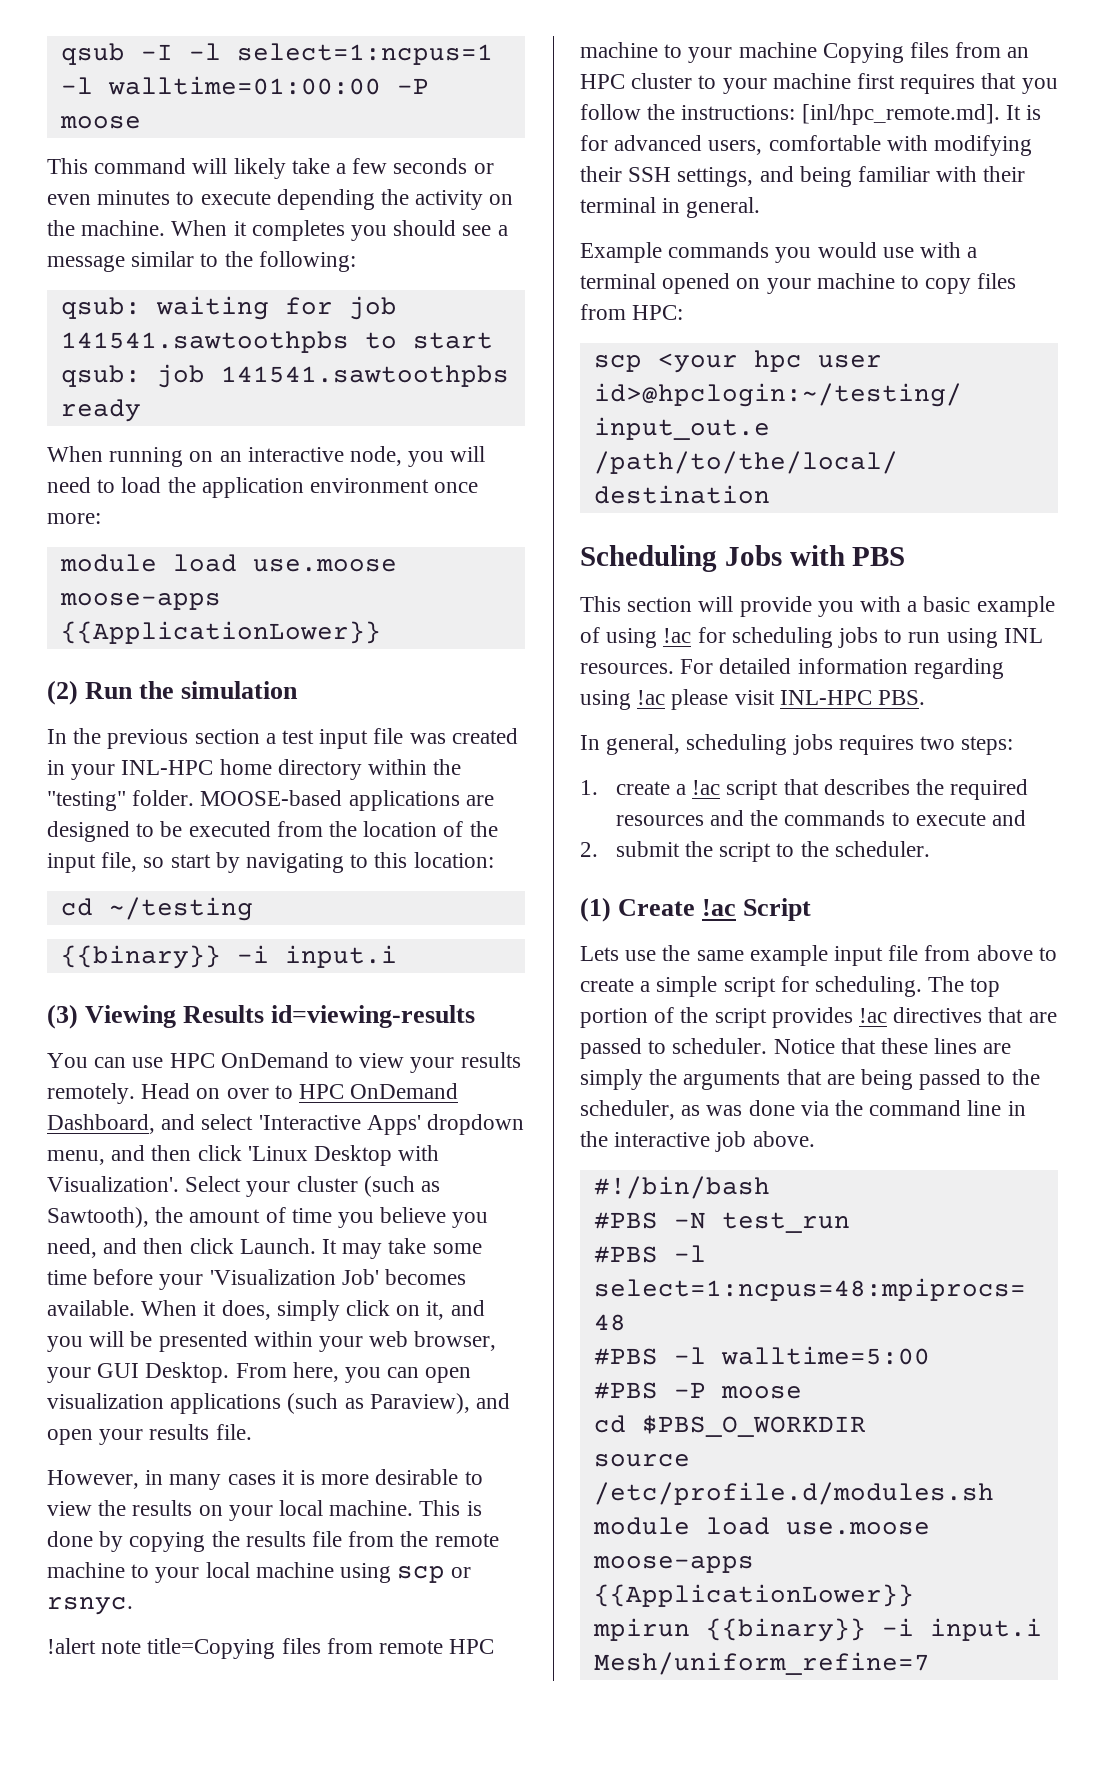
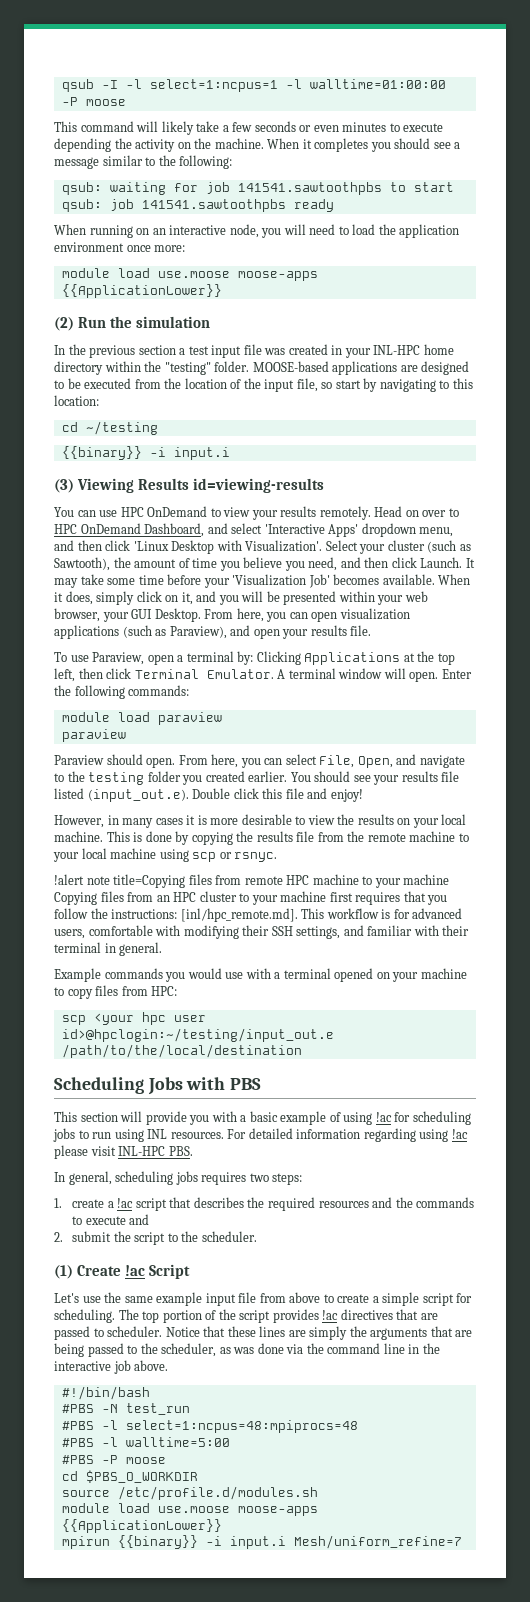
+ To use Paraview, open a terminal by: Clicking Applications at the top left, then click Terminal Emulator. A terminal window will open. Enter the following commands:
+ module load paraview
+ paraview
+ Paraview should open. From here, you can select File, Open, and navigate to the testing folder you created earlier. You should see your results file listed (input_out.e). Double click this file and enjoy!
- !alert note title=Copying files from remote HPC machine to your machine Copying files from an HPC cluster to your machine first requires that you follow the instructions: [inl/hpc_remote.md]. It is for advanced users, comfortable with modifying their SSH settings, and being familiar with their terminal in general.
+ !alert note title=Copying files from remote HPC machine to your machine Copying files from an HPC cluster to your machine first requires that you follow the instructions: [inl/hpc_remote.md]. This workflow is for advanced users, comfortable with modifying their SSH settings, and familiar with their terminal in general.
- Lets use the same example input file from above to create a simple script for scheduling.
+ Let's use the same example input file from above to create a simple script for scheduling.

